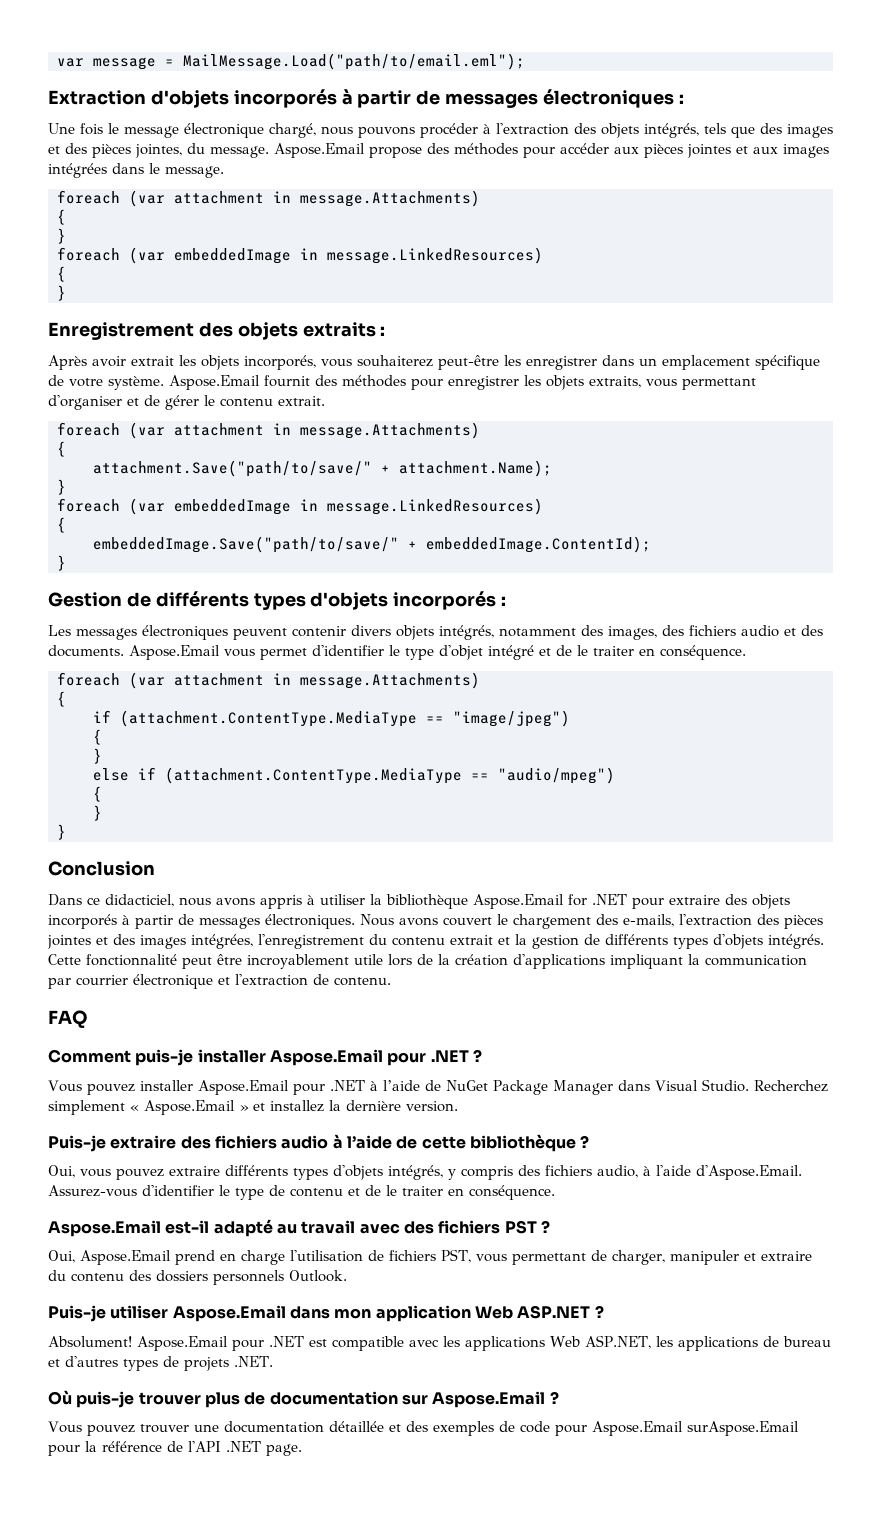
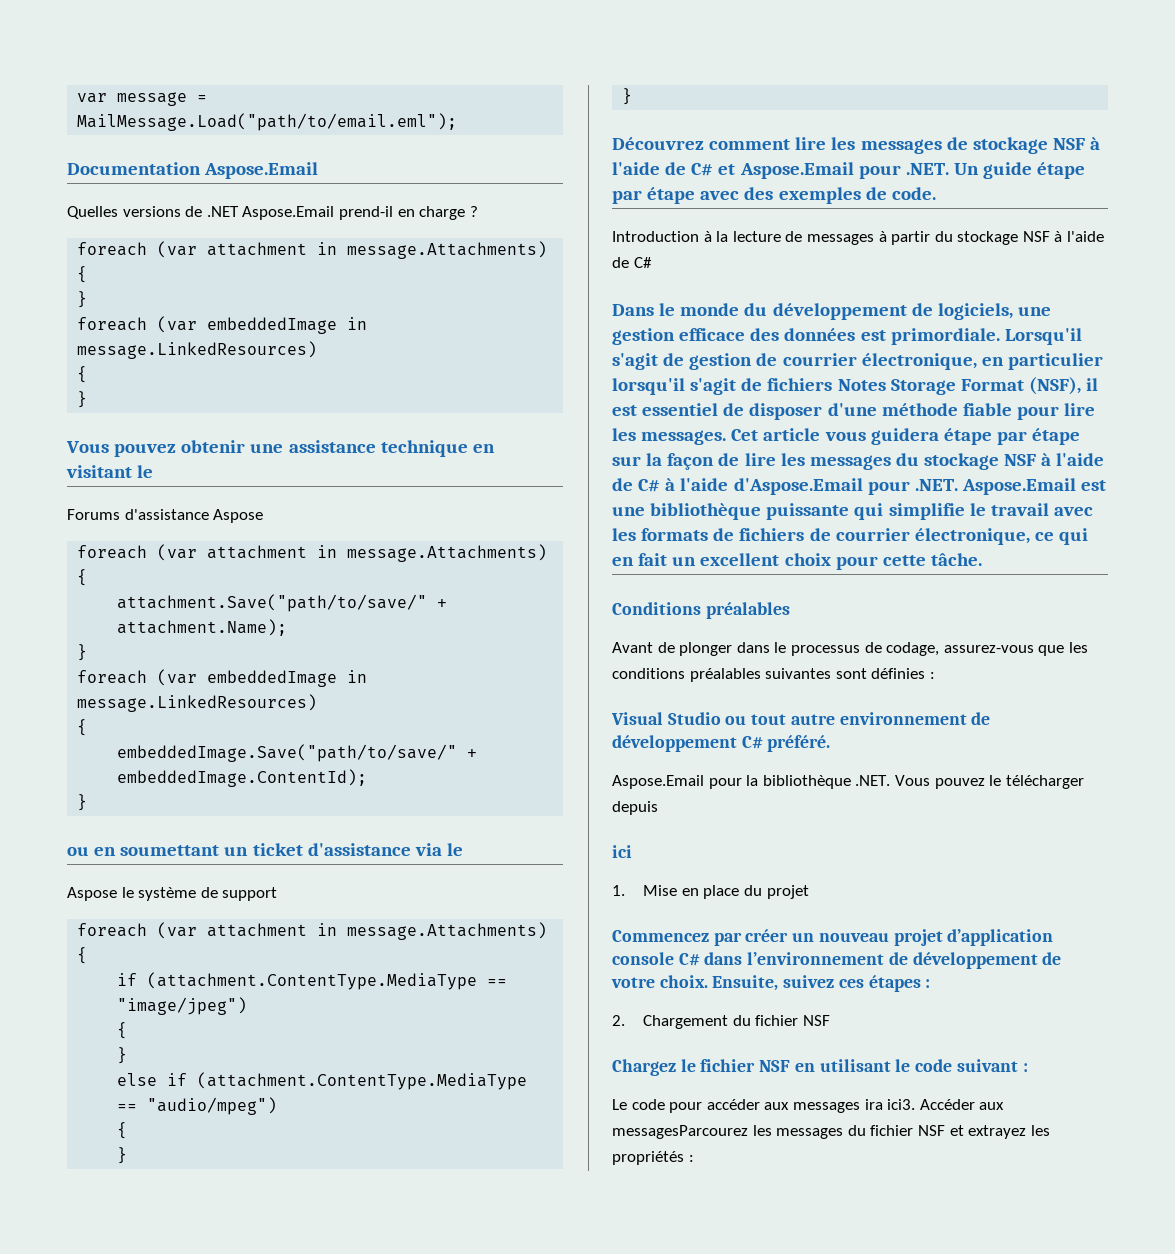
- Extraction d'objets incorporés à partir de messages électroniques :
- Une fois le message électronique chargé, nous pouvons procéder à l'extraction des objets intégrés, tels que des images et des pièces jointes, du message. Aspose.Email propose des méthodes pour accéder aux pièces jointes et aux images intégrées dans le message.
+ Documentation Aspose.Email
+ Quelles versions de .NET Aspose.Email prend-il en charge ?
- Enregistrement des objets extraits :
- Après avoir extrait les objets incorporés, vous souhaiterez peut-être les enregistrer dans un emplacement spécifique de votre système. Aspose.Email fournit des méthodes pour enregistrer les objets extraits, vous permettant d'organiser et de gérer le contenu extrait.
+ Vous pouvez obtenir une assistance technique en visitant le
+ Forums d'assistance Aspose
- Gestion de différents types d'objets incorporés :
- Les messages électroniques peuvent contenir divers objets intégrés, notamment des images, des fichiers audio et des documents. Aspose.Email vous permet d'identifier le type d'objet intégré et de le traiter en conséquence.
+ ou en soumettant un ticket d'assistance via le
+ Aspose le système de support
- Conclusion
- Dans ce didacticiel, nous avons appris à utiliser la bibliothèque Aspose.Email for .NET pour extraire des objets incorporés à partir de messages électroniques. Nous avons couvert le chargement des e-mails, l'extraction des pièces jointes et des images intégrées, l'enregistrement du contenu extrait et la gestion de différents types d'objets intégrés. Cette fonctionnalité peut être incroyablement utile lors de la création d'applications impliquant la communication par courrier électronique et l'extraction de contenu.
- FAQ
- Comment puis-je installer Aspose.Email pour .NET ?
- Vous pouvez installer Aspose.Email pour .NET à l’aide de NuGet Package Manager dans Visual Studio. Recherchez simplement « Aspose.Email » et installez la dernière version.
- Puis-je extraire des fichiers audio à l’aide de cette bibliothèque ?
- Oui, vous pouvez extraire différents types d'objets intégrés, y compris des fichiers audio, à l'aide d'Aspose.Email. Assurez-vous d'identifier le type de contenu et de le traiter en conséquence.
- Aspose.Email est-il adapté au travail avec des fichiers PST ?
- Oui, Aspose.Email prend en charge l'utilisation de fichiers PST, vous permettant de charger, manipuler et extraire du contenu des dossiers personnels Outlook.
- Puis-je utiliser Aspose.Email dans mon application Web ASP.NET ?
- Absolument! Aspose.Email pour .NET est compatible avec les applications Web ASP.NET, les applications de bureau et d'autres types de projets .NET.
- Où puis-je trouver plus de documentation sur Aspose.Email ?
- Vous pouvez trouver une documentation détaillée et des exemples de code pour Aspose.Email surAspose.Email pour la référence de l'API .NET page.
+ Découvrez comment lire les messages de stockage NSF à l'aide de C# et Aspose.Email pour .NET. Un guide étape par étape avec des exemples de code.
+ Introduction à la lecture de messages à partir du stockage NSF à l'aide de C#
+ Dans le monde du développement de logiciels, une gestion efficace des données est primordiale. Lorsqu'il s'agit de gestion de courrier électronique, en particulier lorsqu'il s'agit de fichiers Notes Storage Format (NSF), il est essentiel de disposer d'une méthode fiable pour lire les messages. Cet article vous guidera étape par étape sur la façon de lire les messages du stockage NSF à l'aide de C# à l'aide d'Aspose.Email pour .NET. Aspose.Email est une bibliothèque puissante qui simplifie le travail avec les formats de fichiers de courrier électronique, ce qui en fait un excellent choix pour cette tâche.
+ Conditions préalables
+ Avant de plonger dans le processus de codage, assurez-vous que les conditions préalables suivantes sont définies :
+ Visual Studio ou tout autre environnement de développement C# préféré.
+ Aspose.Email pour la bibliothèque .NET. Vous pouvez le télécharger depuis
+ ici
+ 1. Mise en place du projet
+ Commencez par créer un nouveau projet d’application console C# dans l’environnement de développement de votre choix. Ensuite, suivez ces étapes :
+ 2. Chargement du fichier NSF
+ Chargez le fichier NSF en utilisant le code suivant :
+ Le code pour accéder aux messages ira ici3. Accéder aux messagesParcourez les messages du fichier NSF et extrayez les propriétés :

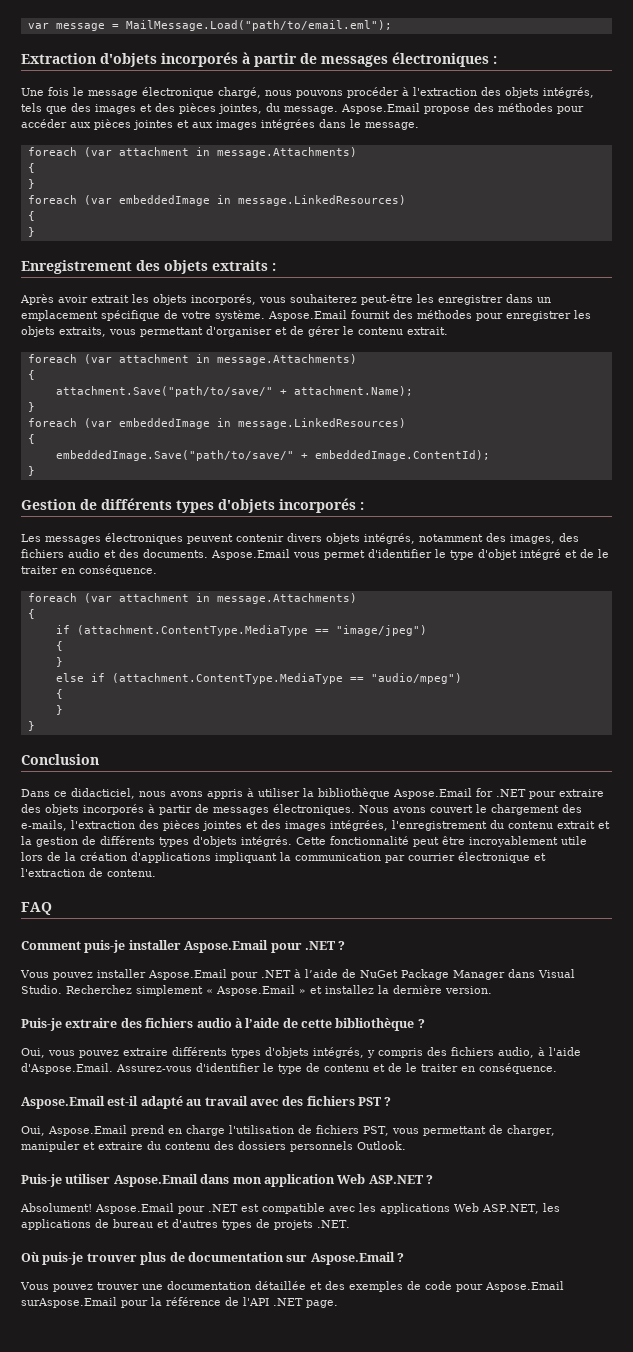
- Documentation Aspose.Email
- Quelles versions de .NET Aspose.Email prend-il en charge ?
+ Extraction d'objets incorporés à partir de messages électroniques :
+ Une fois le message électronique chargé, nous pouvons procéder à l'extraction des objets intégrés, tels que des images et des pièces jointes, du message. Aspose.Email propose des méthodes pour accéder aux pièces jointes et aux images intégrées dans le message.
- Vous pouvez obtenir une assistance technique en visitant le
- Forums d'assistance Aspose
+ Enregistrement des objets extraits :
+ Après avoir extrait les objets incorporés, vous souhaiterez peut-être les enregistrer dans un emplacement spécifique de votre système. Aspose.Email fournit des méthodes pour enregistrer les objets extraits, vous permettant d'organiser et de gérer le contenu extrait.
- ou en soumettant un ticket d'assistance via le
- Aspose le système de support
+ Gestion de différents types d'objets incorporés :
+ Les messages électroniques peuvent contenir divers objets intégrés, notamment des images, des fichiers audio et des documents. Aspose.Email vous permet d'identifier le type d'objet intégré et de le traiter en conséquence.
- Découvrez comment lire les messages de stockage NSF à l'aide de C# et Aspose.Email pour .NET. Un guide étape par étape avec des exemples de code.
- Introduction à la lecture de messages à partir du stockage NSF à l'aide de C#
- Dans le monde du développement de logiciels, une gestion efficace des données est primordiale. Lorsqu'il s'agit de gestion de courrier électronique, en particulier lorsqu'il s'agit de fichiers Notes Storage Format (NSF), il est essentiel de disposer d'une méthode fiable pour lire les messages. Cet article vous guidera étape par étape sur la façon de lire les messages du stockage NSF à l'aide de C# à l'aide d'Aspose.Email pour .NET. Aspose.Email est une bibliothèque puissante qui simplifie le travail avec les formats de fichiers de courrier électronique, ce qui en fait un excellent choix pour cette tâche.
- Conditions préalables
- Avant de plonger dans le processus de codage, assurez-vous que les conditions préalables suivantes sont définies :
- Visual Studio ou tout autre environnement de développement C# préféré.
- Aspose.Email pour la bibliothèque .NET. Vous pouvez le télécharger depuis
- ici
- 1. Mise en place du projet
- Commencez par créer un nouveau projet d’application console C# dans l’environnement de développement de votre choix. Ensuite, suivez ces étapes :
- 2. Chargement du fichier NSF
- Chargez le fichier NSF en utilisant le code suivant :
- Le code pour accéder aux messages ira ici3. Accéder aux messagesParcourez les messages du fichier NSF et extrayez les propriétés :
+ Conclusion
+ Dans ce didacticiel, nous avons appris à utiliser la bibliothèque Aspose.Email for .NET pour extraire des objets incorporés à partir de messages électroniques. Nous avons couvert le chargement des e-mails, l'extraction des pièces jointes et des images intégrées, l'enregistrement du contenu extrait et la gestion de différents types d'objets intégrés. Cette fonctionnalité peut être incroyablement utile lors de la création d'applications impliquant la communication par courrier électronique et l'extraction de contenu.
+ FAQ
+ Comment puis-je installer Aspose.Email pour .NET ?
+ Vous pouvez installer Aspose.Email pour .NET à l’aide de NuGet Package Manager dans Visual Studio. Recherchez simplement « Aspose.Email » et installez la dernière version.
+ Puis-je extraire des fichiers audio à l’aide de cette bibliothèque ?
+ Oui, vous pouvez extraire différents types d'objets intégrés, y compris des fichiers audio, à l'aide d'Aspose.Email. Assurez-vous d'identifier le type de contenu et de le traiter en conséquence.
+ Aspose.Email est-il adapté au travail avec des fichiers PST ?
+ Oui, Aspose.Email prend en charge l'utilisation de fichiers PST, vous permettant de charger, manipuler et extraire du contenu des dossiers personnels Outlook.
+ Puis-je utiliser Aspose.Email dans mon application Web ASP.NET ?
+ Absolument! Aspose.Email pour .NET est compatible avec les applications Web ASP.NET, les applications de bureau et d'autres types de projets .NET.
+ Où puis-je trouver plus de documentation sur Aspose.Email ?
+ Vous pouvez trouver une documentation détaillée et des exemples de code pour Aspose.Email surAspose.Email pour la référence de l'API .NET page.

